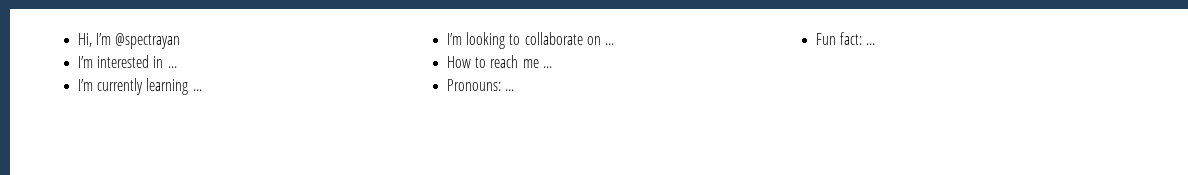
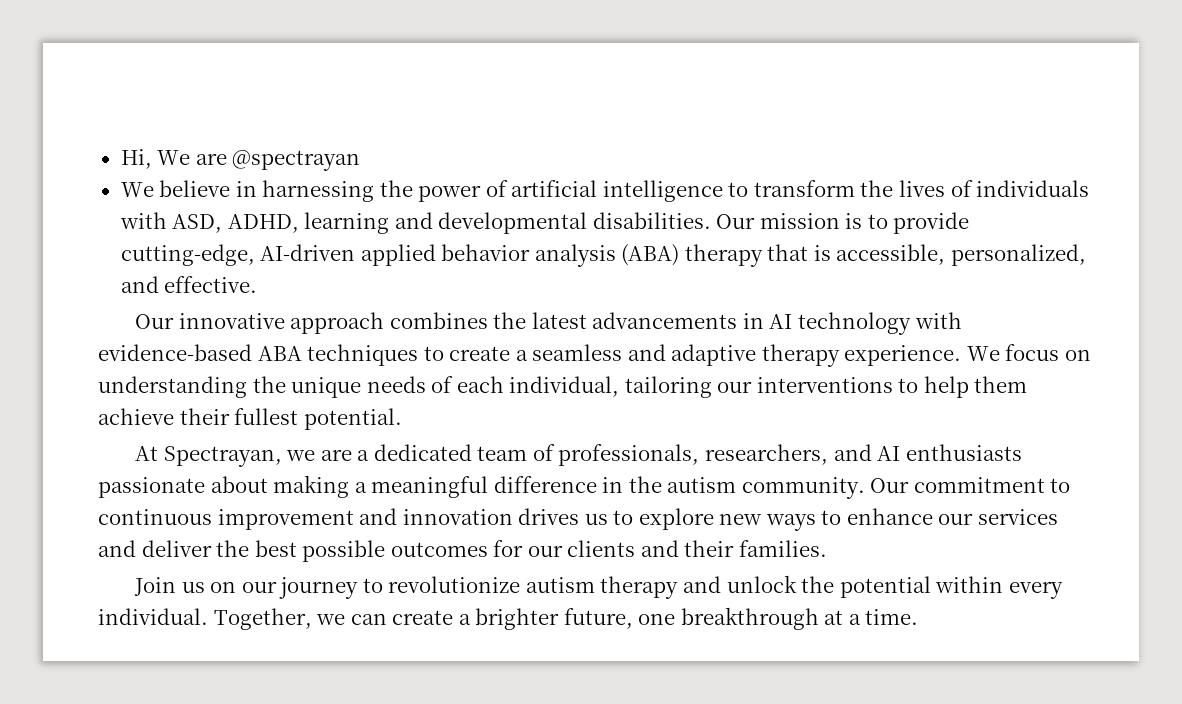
- Hi, I’m @spectrayan
+ Hi, We are @spectrayan
- I’m interested in ...
- I’m currently learning ...
- I’m looking to collaborate on ...
- How to reach me ...
- Pronouns: ...
- Fun fact: ...
+ We believe in harnessing the power of artificial intelligence to transform the lives of individuals with ASD, ADHD, learning and developmental disabilities. Our mission is to provide cutting-edge, AI-driven applied behavior analysis (ABA) therapy that is accessible, personalized, and effective.
+ Our innovative approach combines the latest advancements in AI technology with evidence-based ABA techniques to create a seamless and adaptive therapy experience. We focus on understanding the unique needs of each individual, tailoring our interventions to help them achieve their fullest potential.
+ At Spectrayan, we are a dedicated team of professionals, researchers, and AI enthusiasts passionate about making a meaningful difference in the autism community. Our commitment to continuous improvement and innovation drives us to explore new ways to enhance our services and deliver the best possible outcomes for our clients and their families.
+ Join us on our journey to revolutionize autism therapy and unlock the potential within every individual. Together, we can create a brighter future, one breakthrough at a time.

